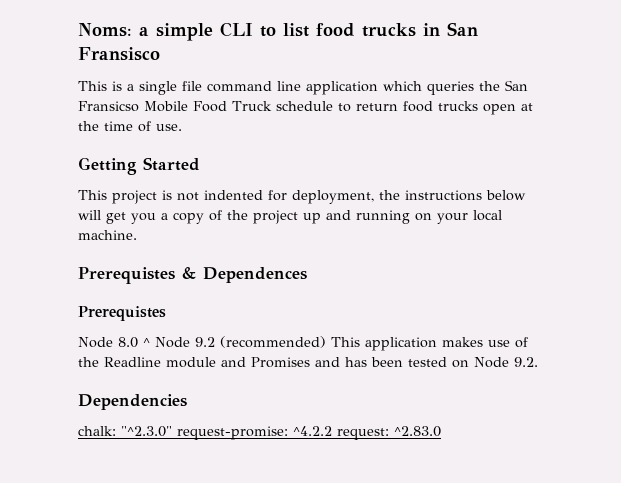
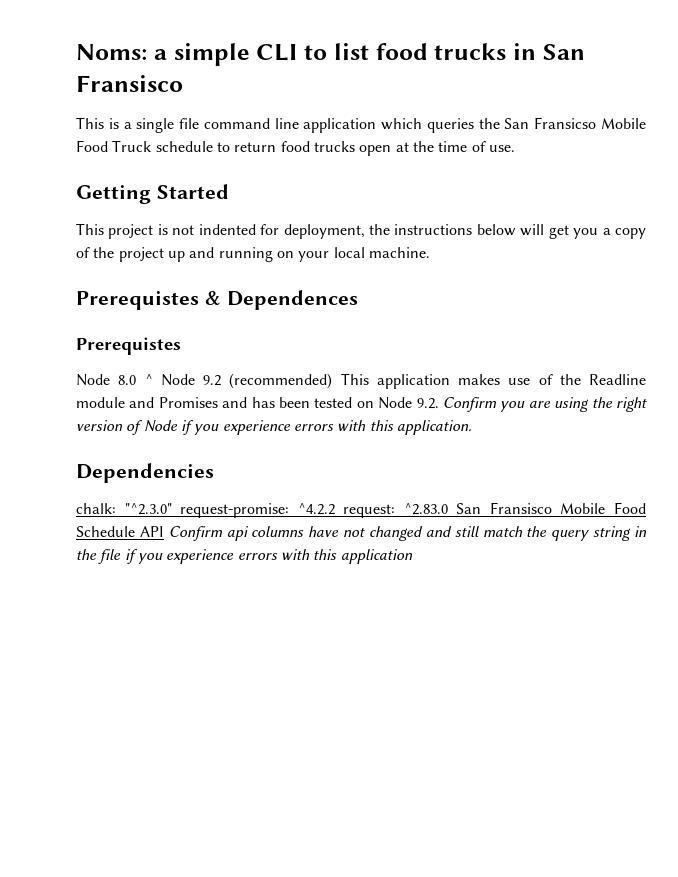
- Node 8.0 ^ Node 9.2 (recommended) This application makes use of the Readline module and Promises and has been tested on Node 9.2.
+ Node 8.0 ^ Node 9.2 (recommended) This application makes use of the Readline module and Promises and has been tested on Node 9.2. Confirm you are using the right version of Node if you experience errors with this application.
- chalk: "^2.3.0" request-promise: ^4.2.2 request: ^2.83.0
+ chalk: "^2.3.0" request-promise: ^4.2.2 request: ^2.83.0 San Fransisco Mobile Food Schedule API Confirm api columns have not changed and still match the query string in the file if you experience errors with this application

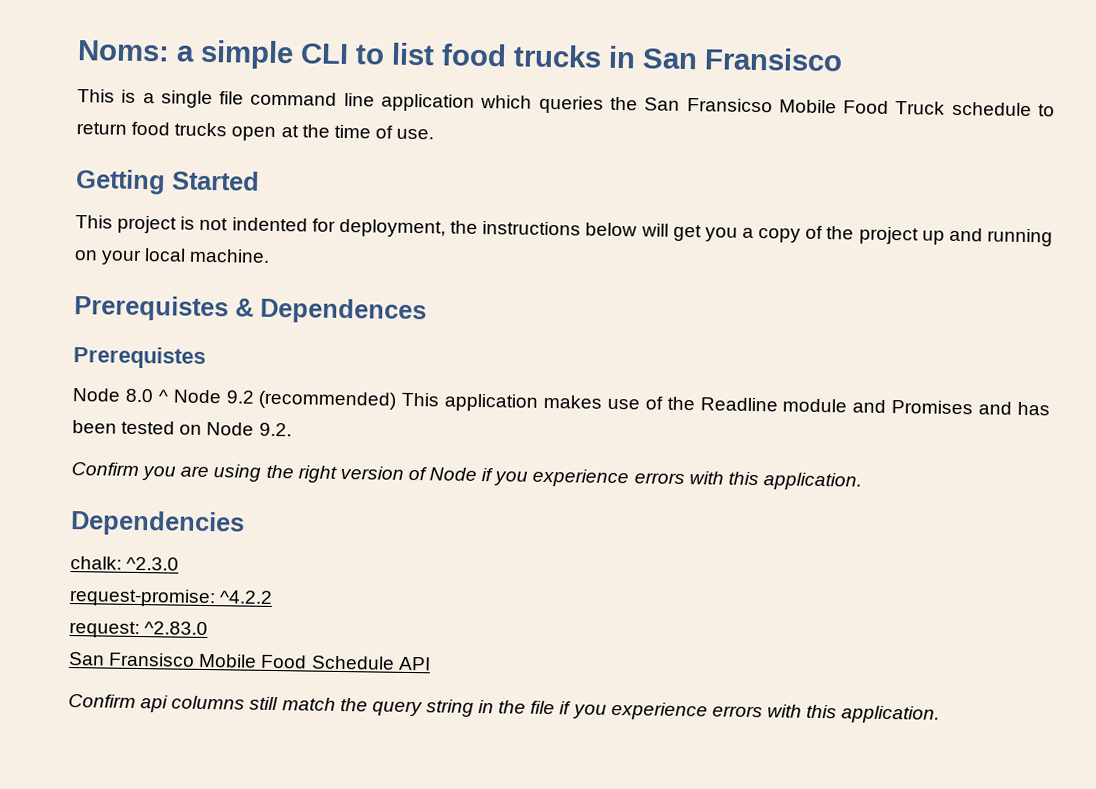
- Node 8.0 ^ Node 9.2 (recommended) This application makes use of the Readline module and Promises and has been tested on Node 9.2. Confirm you are using the right version of Node if you experience errors with this application.
+ Node 8.0 ^ Node 9.2 (recommended) This application makes use of the Readline module and Promises and has been tested on Node 9.2.
+ Confirm you are using the right version of Node if you experience errors with this application.
- chalk: "^2.3.0" request-promise: ^4.2.2 request: ^2.83.0 San Fransisco Mobile Food Schedule API Confirm api columns have not changed and still match the query string in the file if you experience errors with this application
+ chalk: ^2.3.0
+ request-promise: ^4.2.2
+ request: ^2.83.0
+ San Fransisco Mobile Food Schedule API
+ Confirm api columns still match the query string in the file if you experience errors with this application.

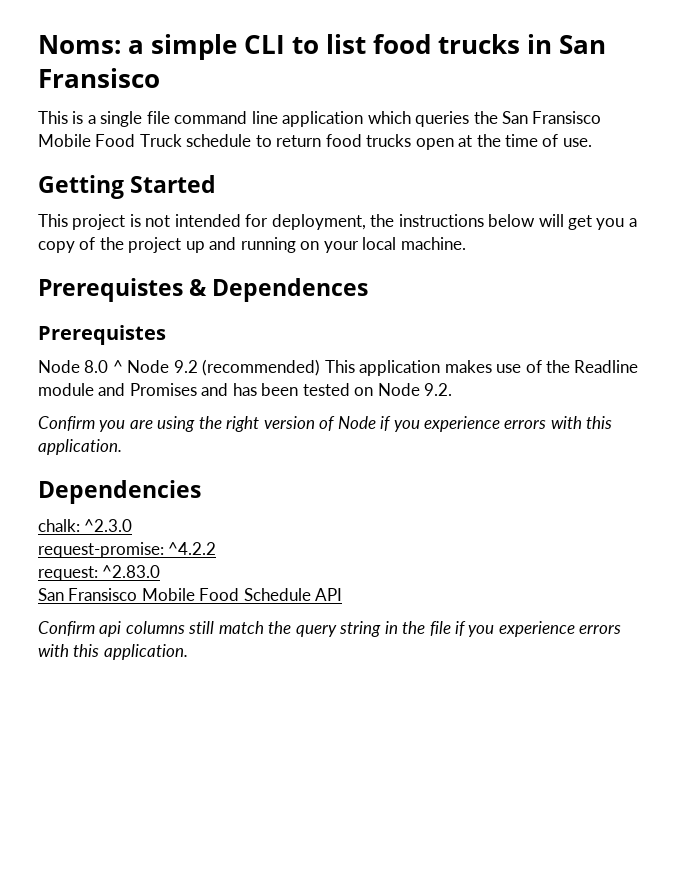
- This is a single file command line application which queries the San Fransicso Mobile Food Truck schedule to return food trucks open at the time of use.
+ This is a single file command line application which queries the San Fransisco Mobile Food Truck schedule to return food trucks open at the time of use.
- This project is not indented for deployment, the instructions below will get you a copy of the project up and running on your local machine.
+ This project is not intended for deployment, the instructions below will get you a copy of the project up and running on your local machine.

